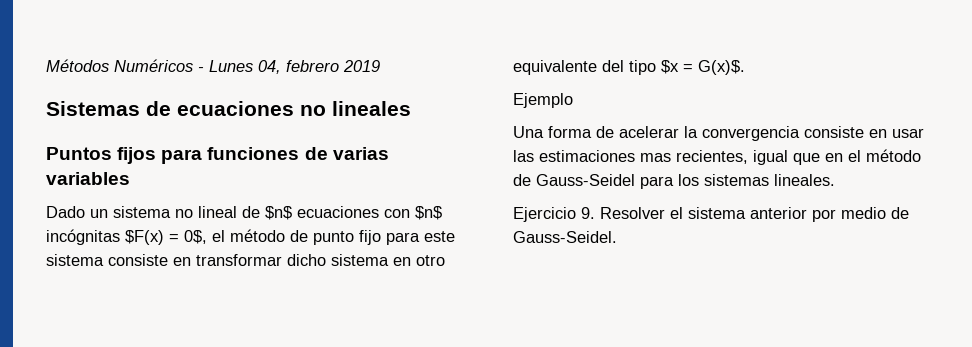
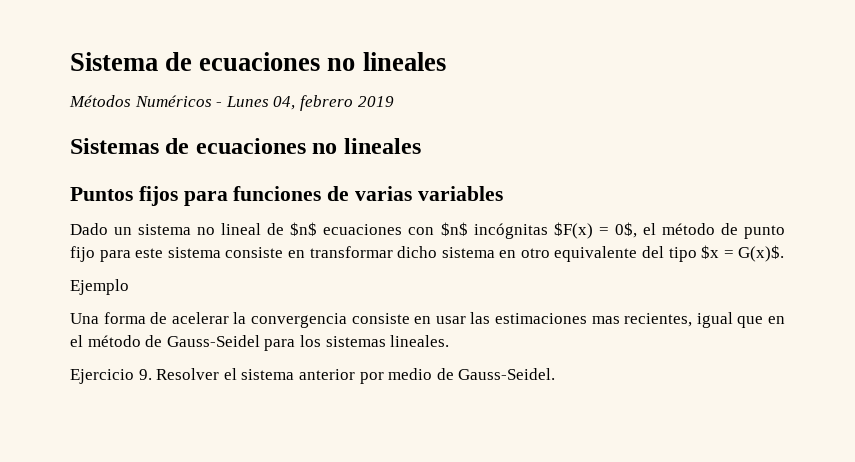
+ Sistema de ecuaciones no lineales

